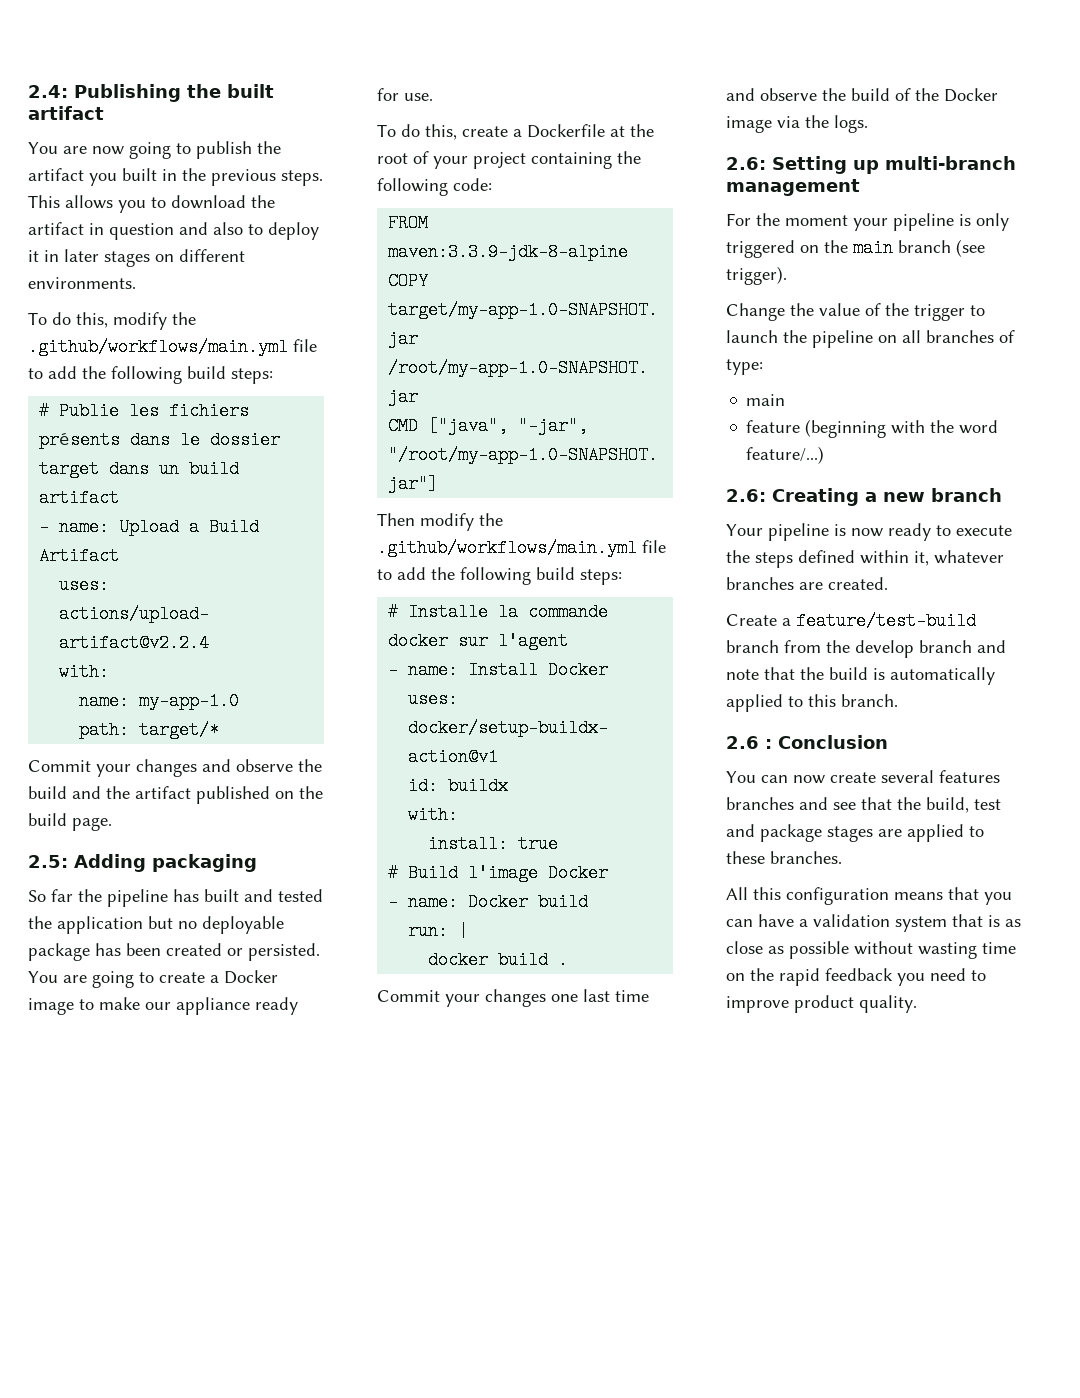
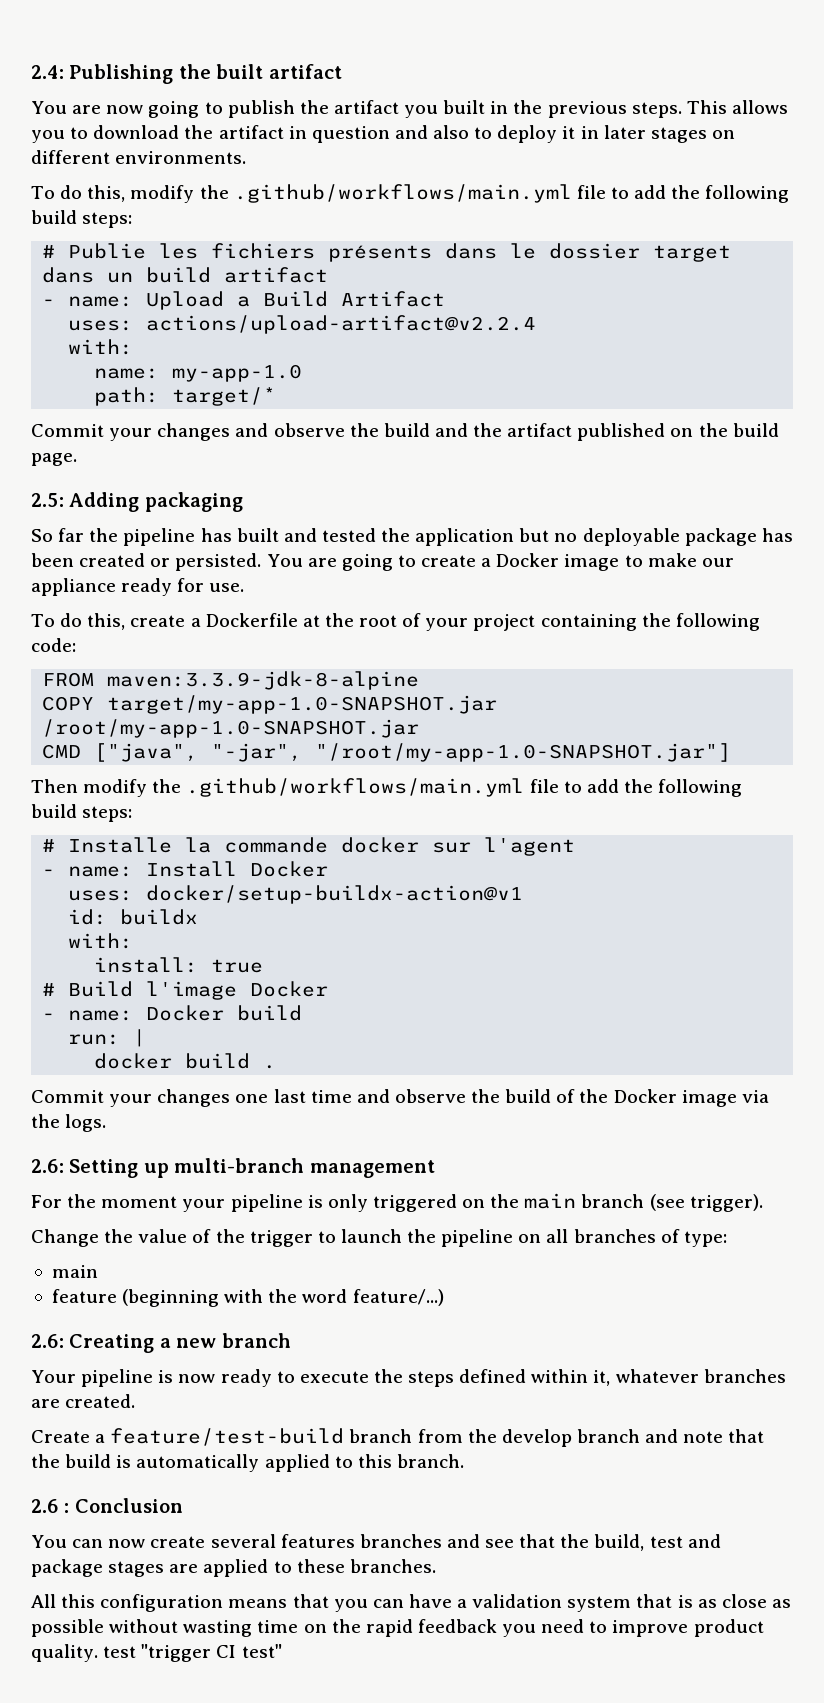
- All this configuration means that you can have a validation system that is as close as possible without wasting time on the rapid feedback you need to improve product quality.
+ All this configuration means that you can have a validation system that is as close as possible without wasting time on the rapid feedback you need to improve product quality. test "trigger CI test"

